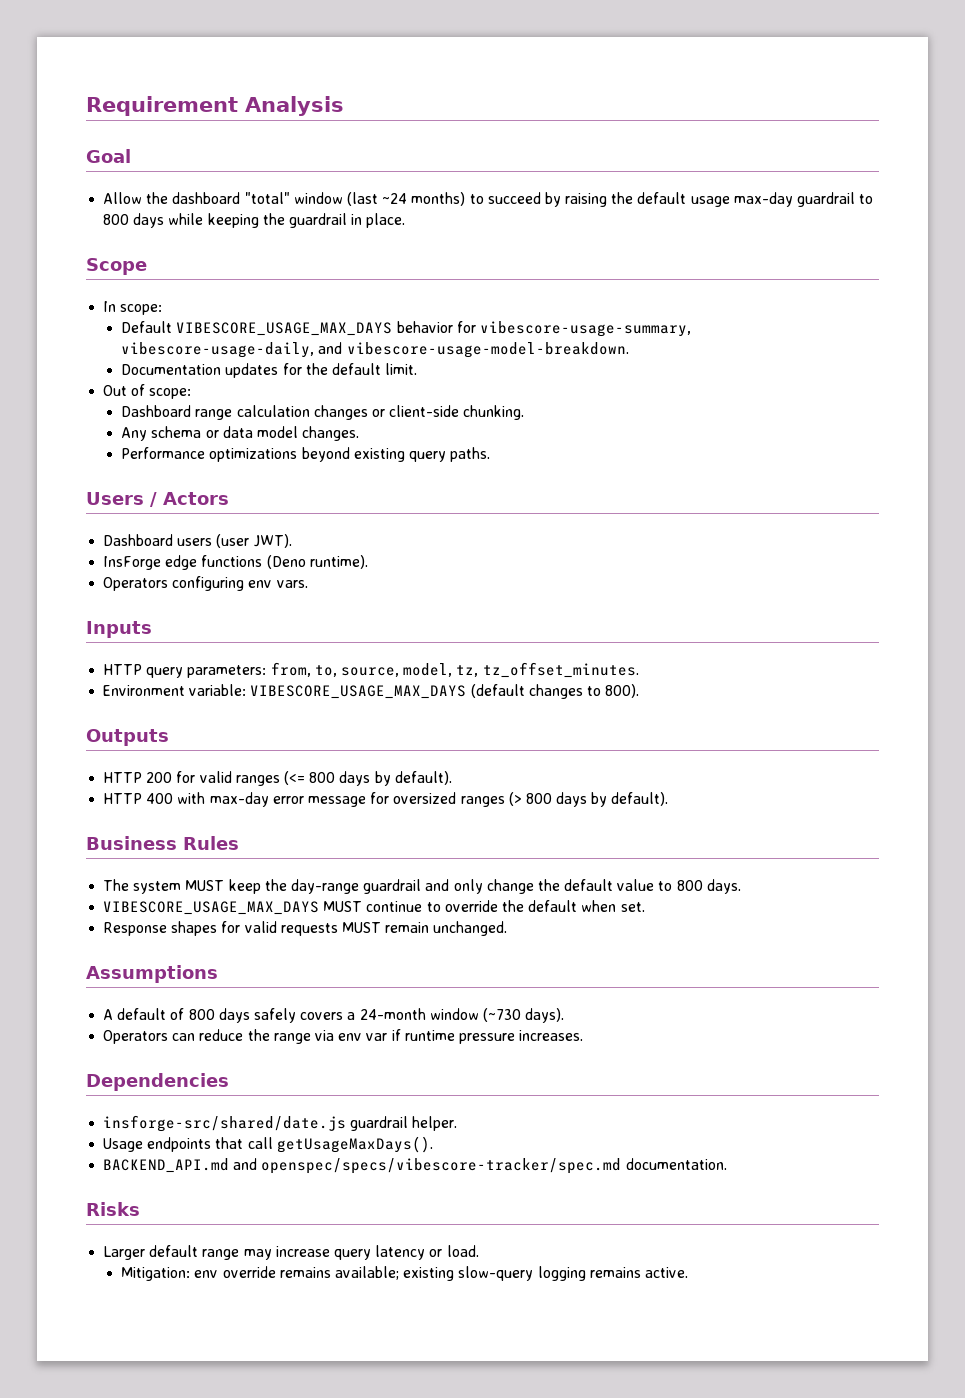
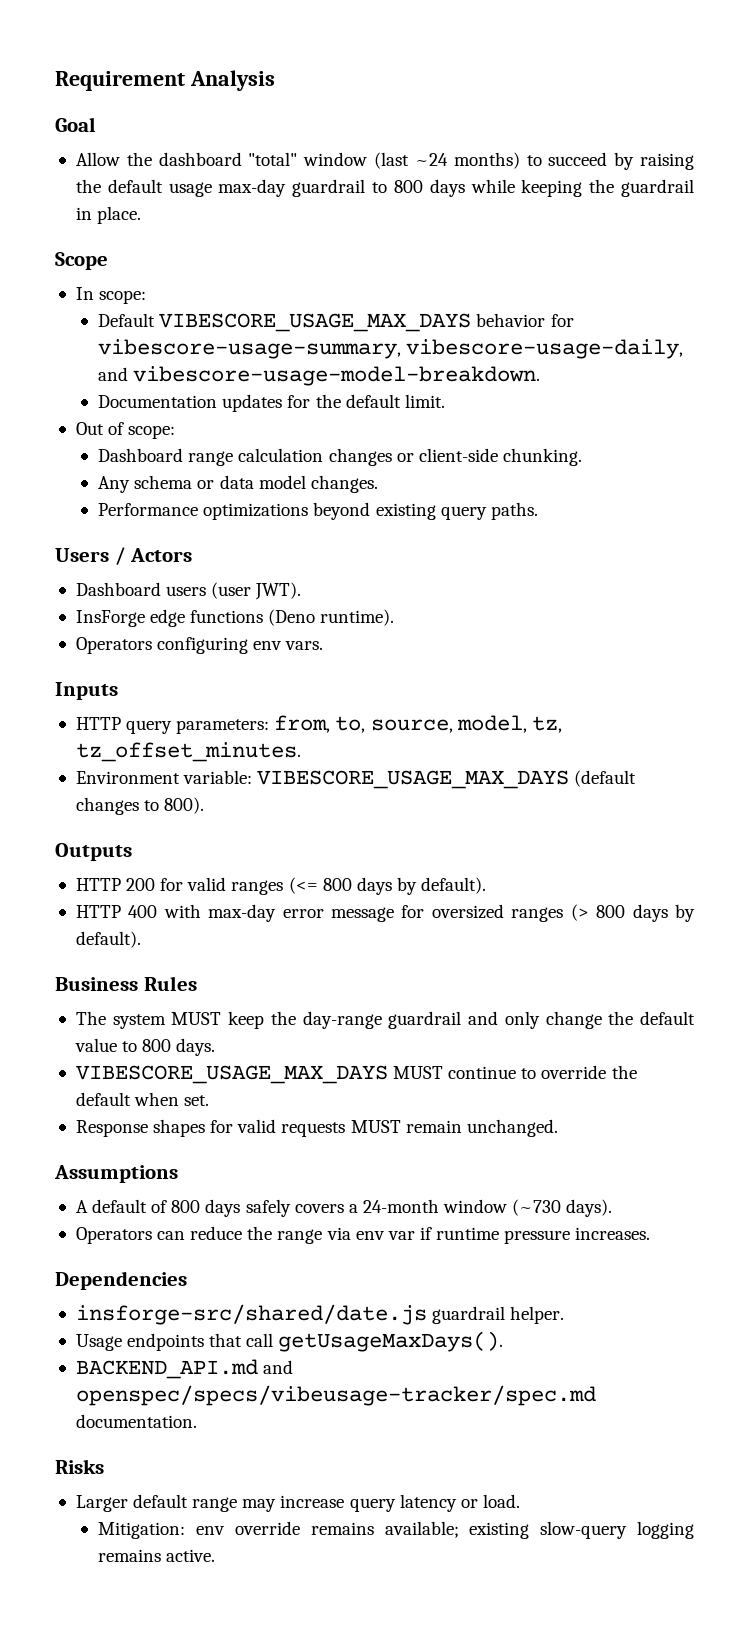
- BACKEND_API.md and openspec/specs/vibescore-tracker/spec.md documentation.
+ BACKEND_API.md and openspec/specs/vibeusage-tracker/spec.md documentation.

